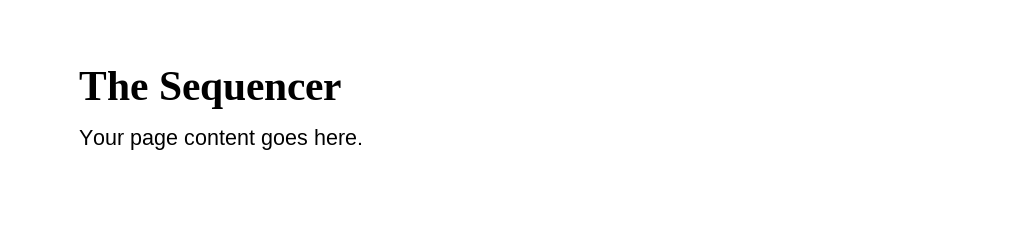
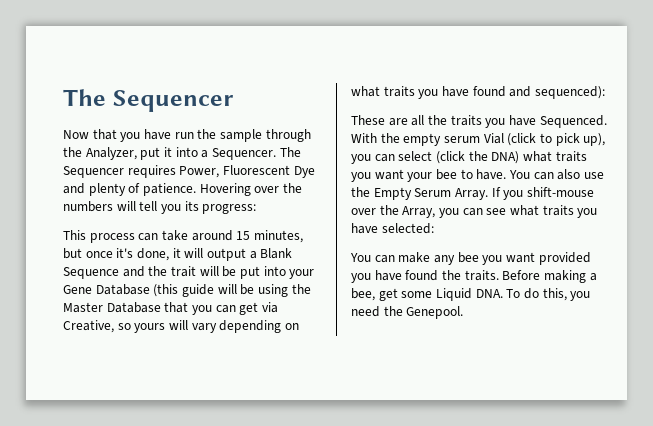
- Your page content goes here.
+ Now that you have run the sample through the Analyzer, put it into a Sequencer. The Sequencer requires Power, Fluorescent Dye and plenty of patience. Hovering over the numbers will tell you its progress:
+ This process can take around 15 minutes, but once it's done, it will output a Blank Sequence and the trait will be put into your Gene Database (this guide will be using the Master Database that you can get via Creative, so yours will vary depending on what traits you have found and sequenced):
+ These are all the traits you have Sequenced. With the empty serum Vial (click to pick up), you can select (click the DNA) what traits you want your bee to have. You can also use the Empty Serum Array. If you shift-mouse over the Array, you can see what traits you have selected:
+ You can make any bee you want provided you have found the traits. Before making a bee, get some Liquid DNA. To do this, you need the Genepool.

